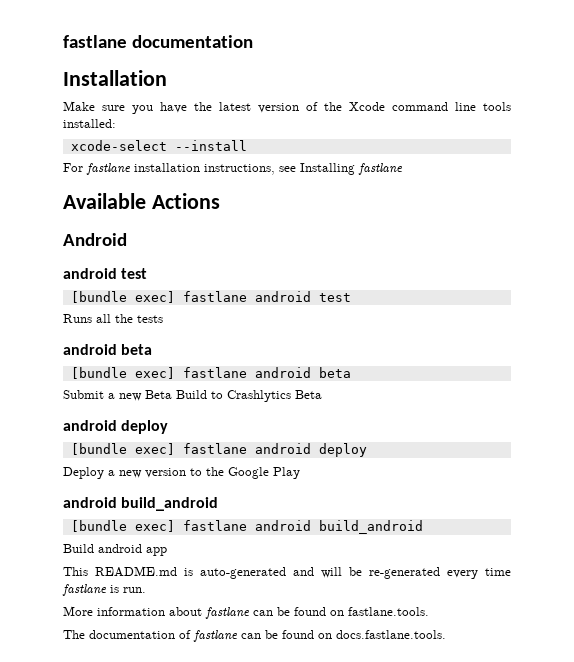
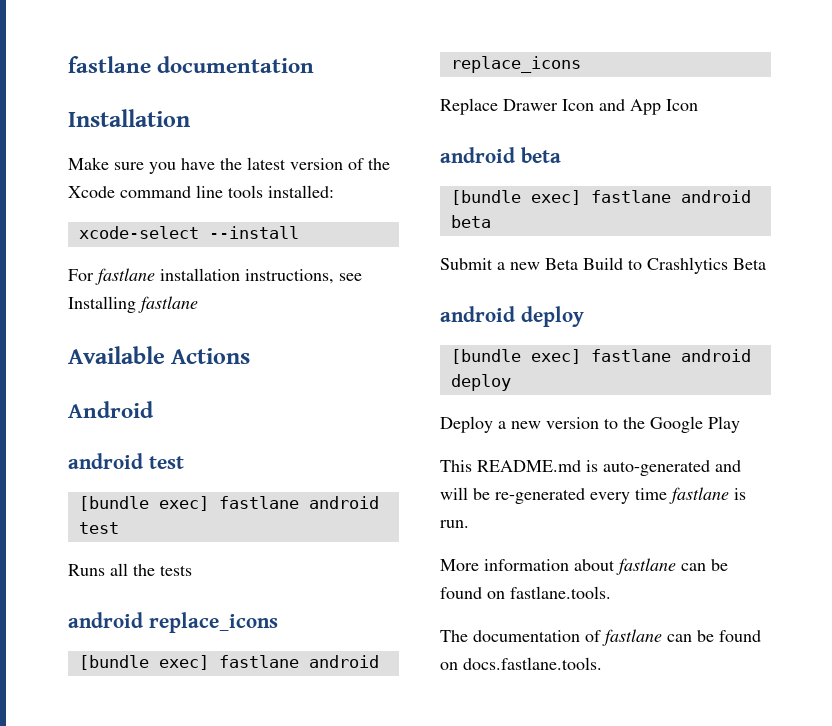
  Runs all the tests
+ android replace_icons
+ [bundle exec] fastlane android replace_icons
+ Replace Drawer Icon and App Icon
  Deploy a new version to the Google Play
- android build_android
- [bundle exec] fastlane android build_android
- Build android app

